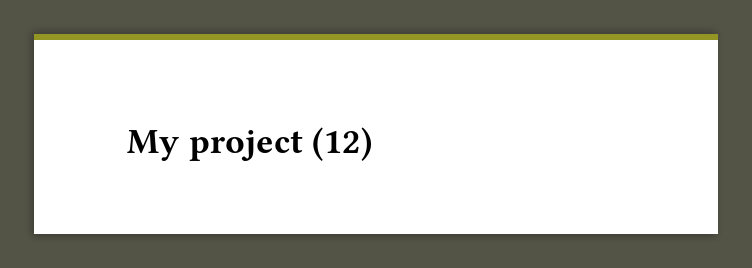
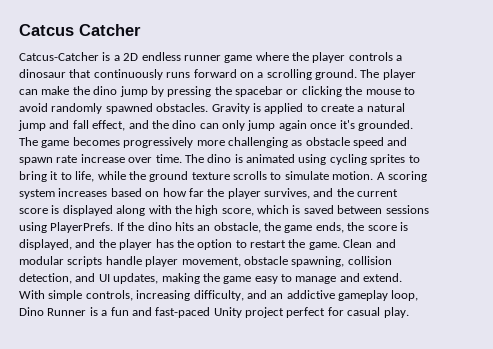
- My project (12)
+ Catcus Catcher
+ Catcus-Catcher is a 2D endless runner game where the player controls a dinosaur that continuously runs forward on a scrolling ground. The player can make the dino jump by pressing the spacebar or clicking the mouse to avoid randomly spawned obstacles. Gravity is applied to create a natural jump and fall effect, and the dino can only jump again once it's grounded. The game becomes progressively more challenging as obstacle speed and spawn rate increase over time. The dino is animated using cycling sprites to bring it to life, while the ground texture scrolls to simulate motion. A scoring system increases based on how far the player survives, and the current score is displayed along with the high score, which is saved between sessions using PlayerPrefs. If the dino hits an obstacle, the game ends, the score is displayed, and the player has the option to restart the game. Clean and modular scripts handle player movement, obstacle spawning, collision detection, and UI updates, making the game easy to manage and extend. With simple controls, increasing difficulty, and an addictive gameplay loop, Dino Runner is a fun and fast-paced Unity project perfect for casual play.

